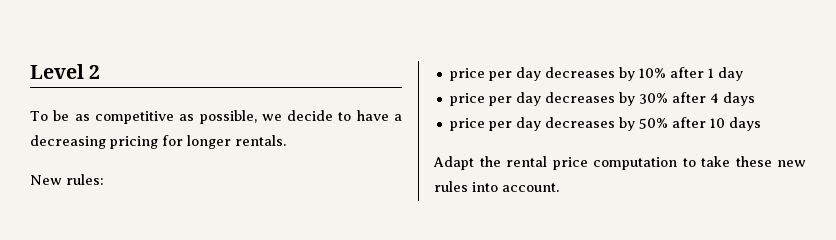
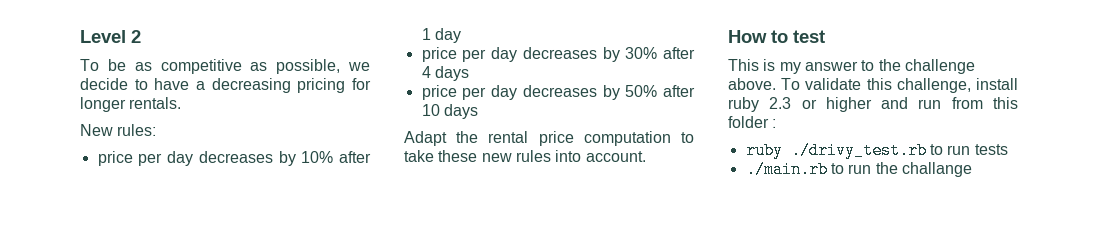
+ How to test
+ This is my answer to the challenge above. To validate this challenge, install ruby 2.3 or higher and run from this folder :
+ ruby ./drivy_test.rb to run tests
+ ./main.rb to run the challange

